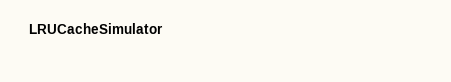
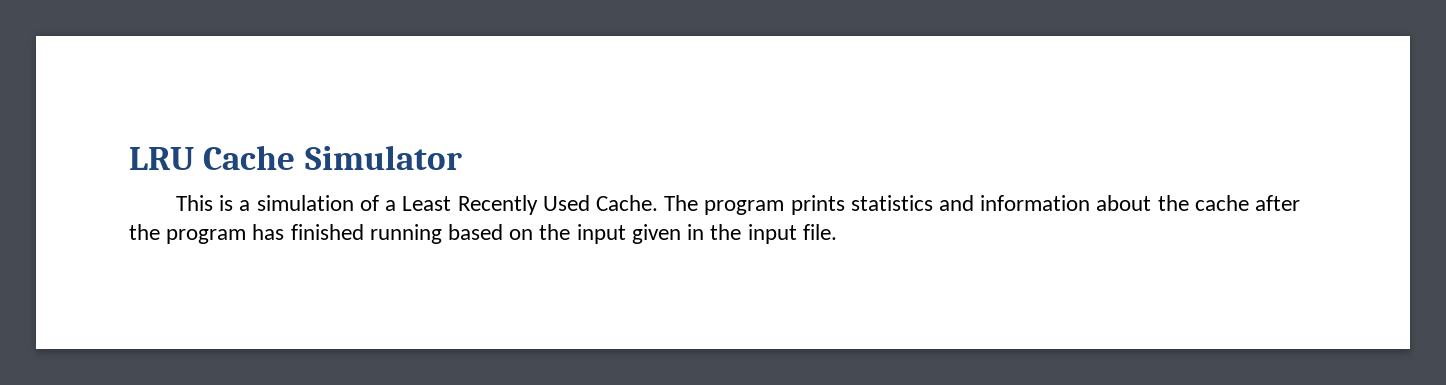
- LRUCacheSimulator
+ LRU Cache Simulator
+ This is a simulation of a Least Recently Used Cache. The program prints statistics and information about the cache after the program has finished running based on the input given in the input file.

